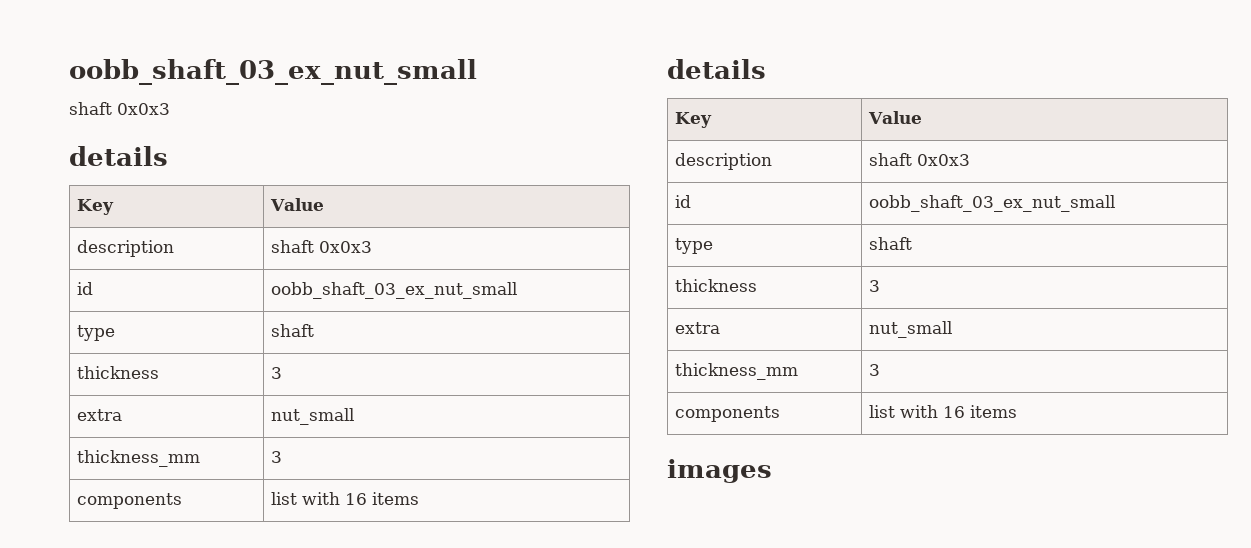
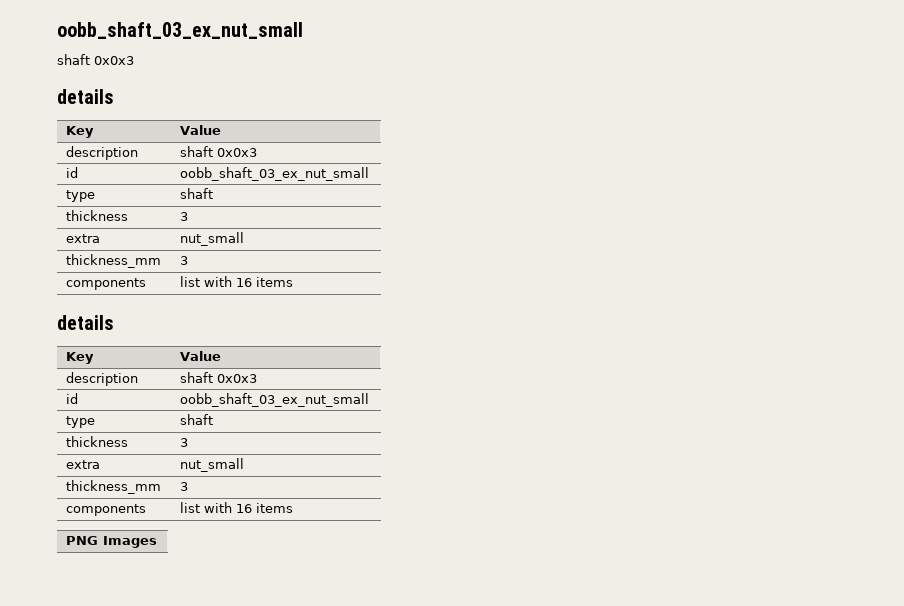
- images
+ PNG Images

